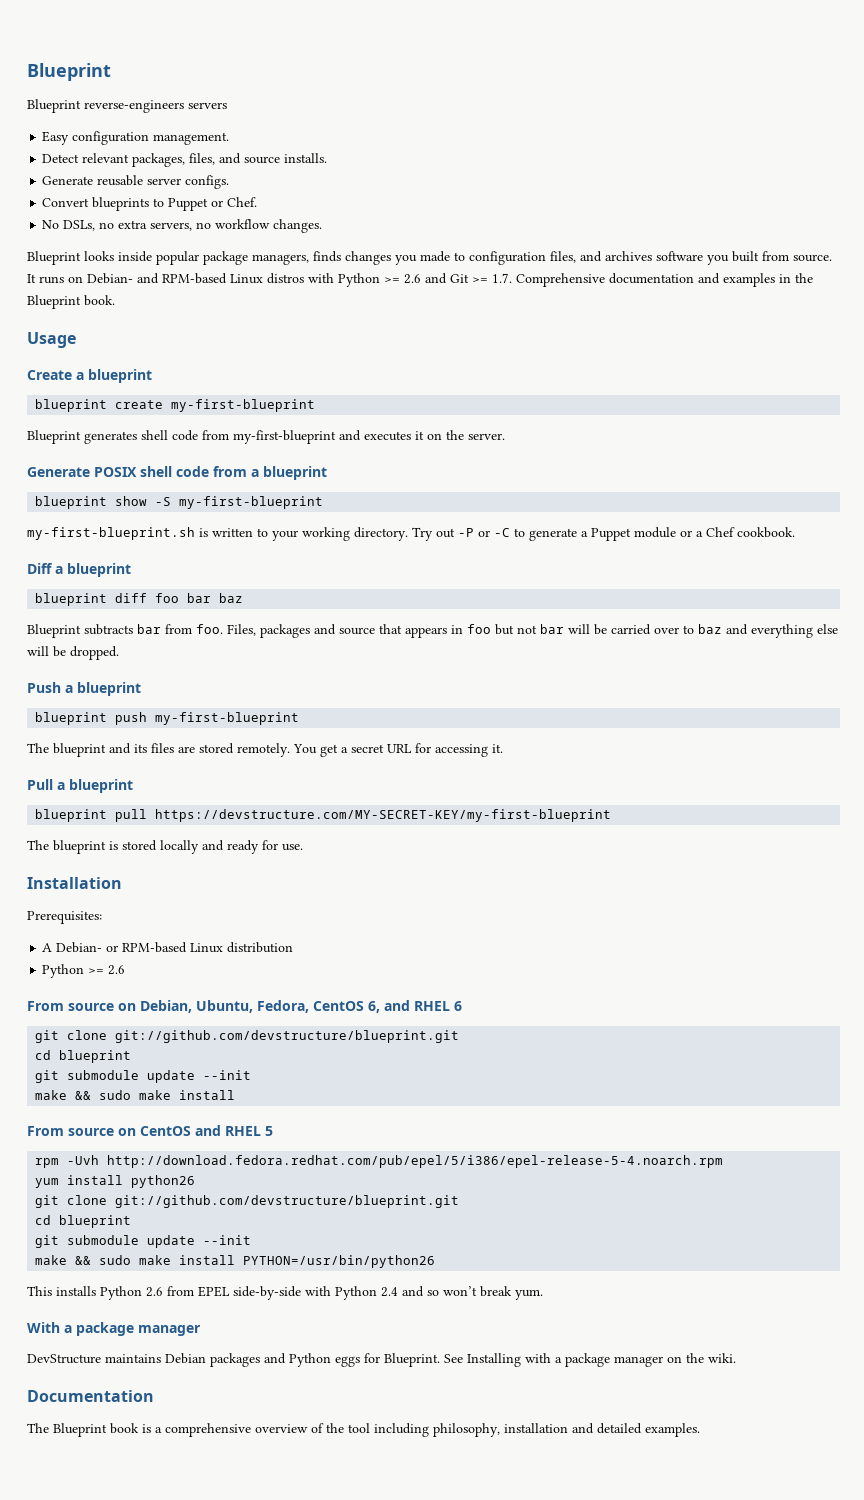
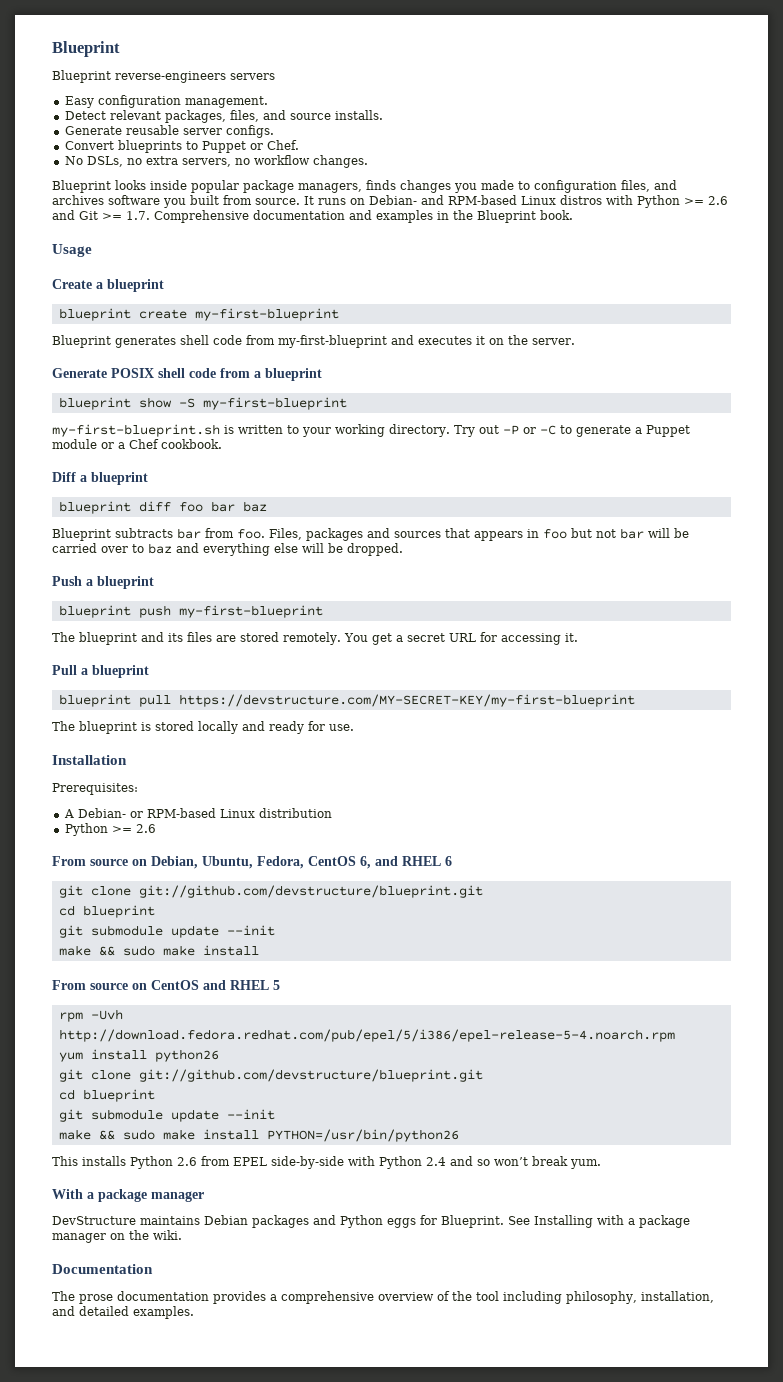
- Files, packages and source that appears in foo but not bar will be carried over to baz and everything else will be dropped.
+ Files, packages and sources that appears in foo but not bar will be carried over to baz and everything else will be dropped.
- The Blueprint book is a comprehensive overview of the tool including philosophy, installation and detailed examples.
+ The prose documentation provides a comprehensive overview of the tool including philosophy, installation, and detailed examples.

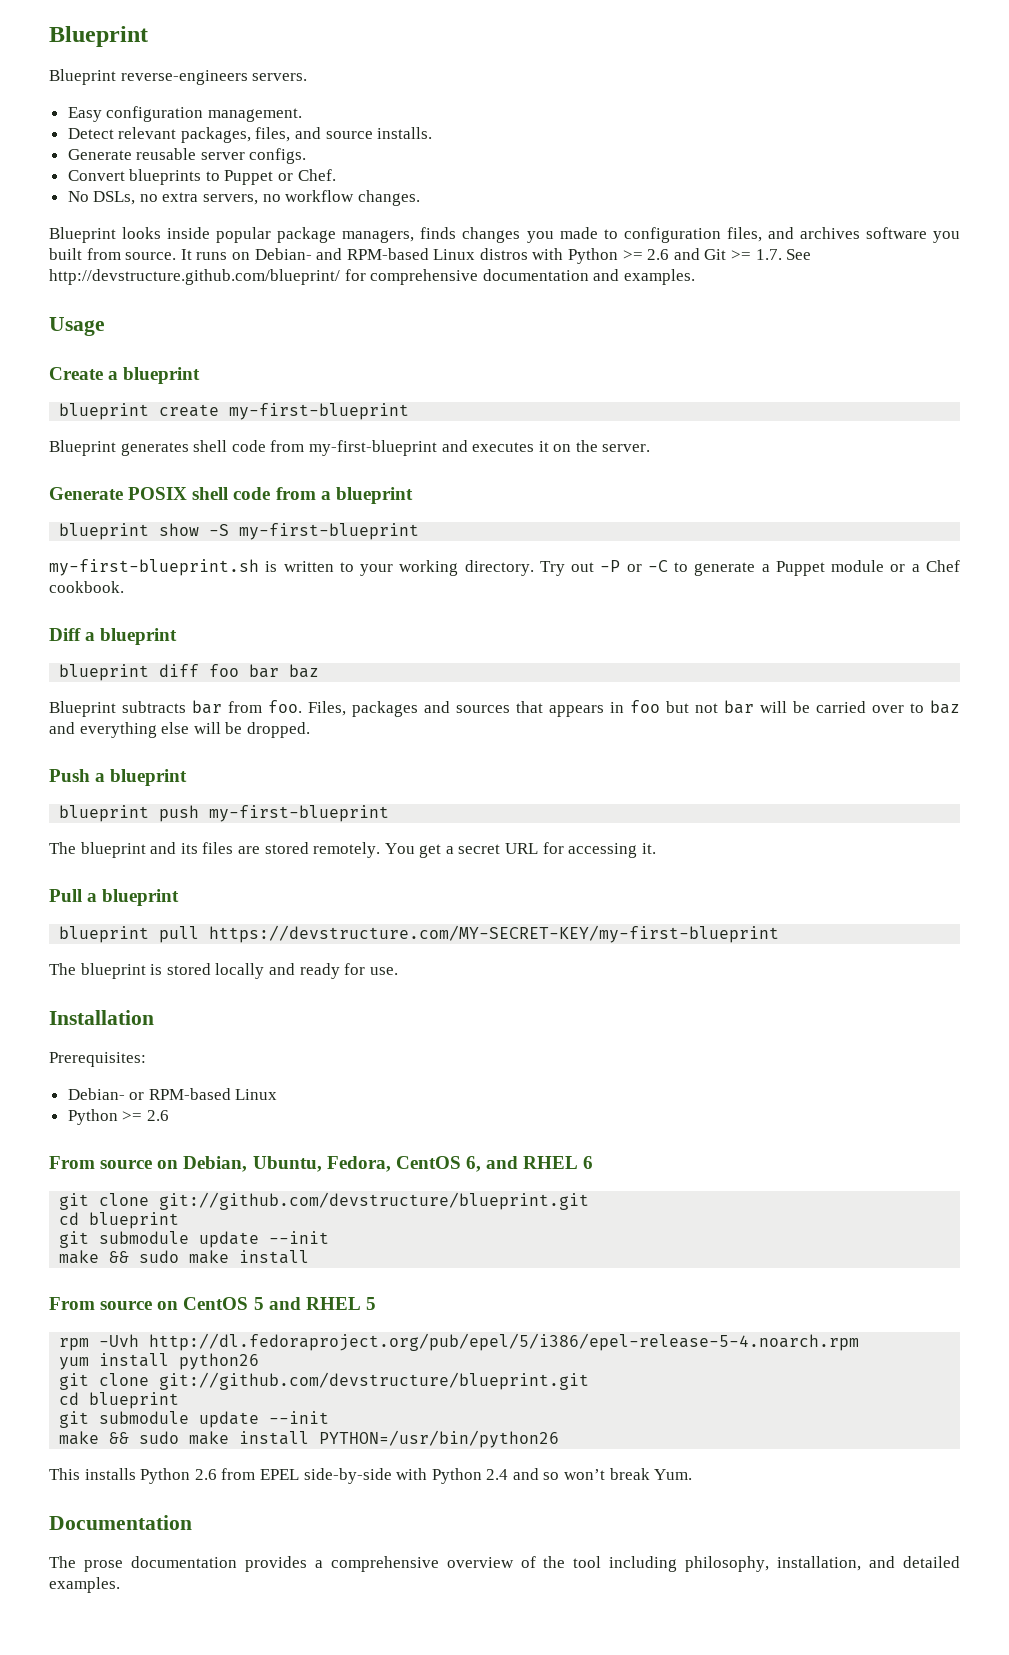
- Blueprint reverse-engineers servers
+ Blueprint reverse-engineers servers.
- It runs on Debian- and RPM-based Linux distros with Python >= 2.6 and Git >= 1.7. Comprehensive documentation and examples in the Blueprint book.
+ It runs on Debian- and RPM-based Linux distros with Python >= 2.6 and Git >= 1.7. See http://devstructure.github.com/blueprint/ for comprehensive documentation and examples.
- A Debian- or RPM-based Linux distribution
+ Debian- or RPM-based Linux
- From source on CentOS and RHEL 5
+ From source on CentOS 5 and RHEL 5
- rpm -Uvh http://download.fedora.redhat.com/pub/epel/5/i386/epel-release-5-4.noarch.rpm
+ rpm -Uvh http://dl.fedoraproject.org/pub/epel/5/i386/epel-release-5-4.noarch.rpm
- This installs Python 2.6 from EPEL side-by-side with Python 2.4 and so won’t break yum.
- With a package manager
- DevStructure maintains Debian packages and Python eggs for Blueprint. See Installing with a package manager on the wiki.
+ This installs Python 2.6 from EPEL side-by-side with Python 2.4 and so won’t break Yum.

